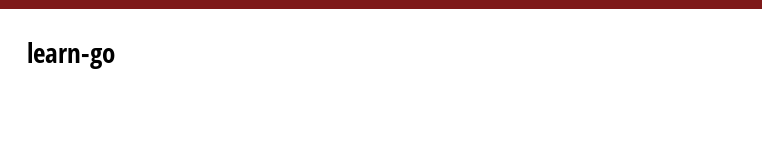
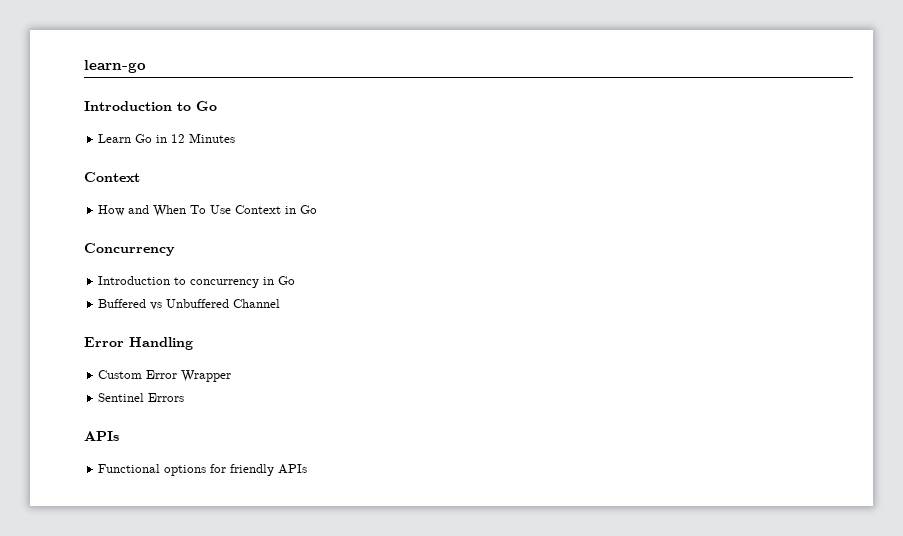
+ Introduction to Go
+ Learn Go in 12 Minutes
+ Context
+ How and When To Use Context in Go
+ Concurrency
+ Introduction to concurrency in Go
+ Buffered vs Unbuffered Channel
+ Error Handling
+ Custom Error Wrapper
+ Sentinel Errors
+ APIs
+ Functional options for friendly APIs

